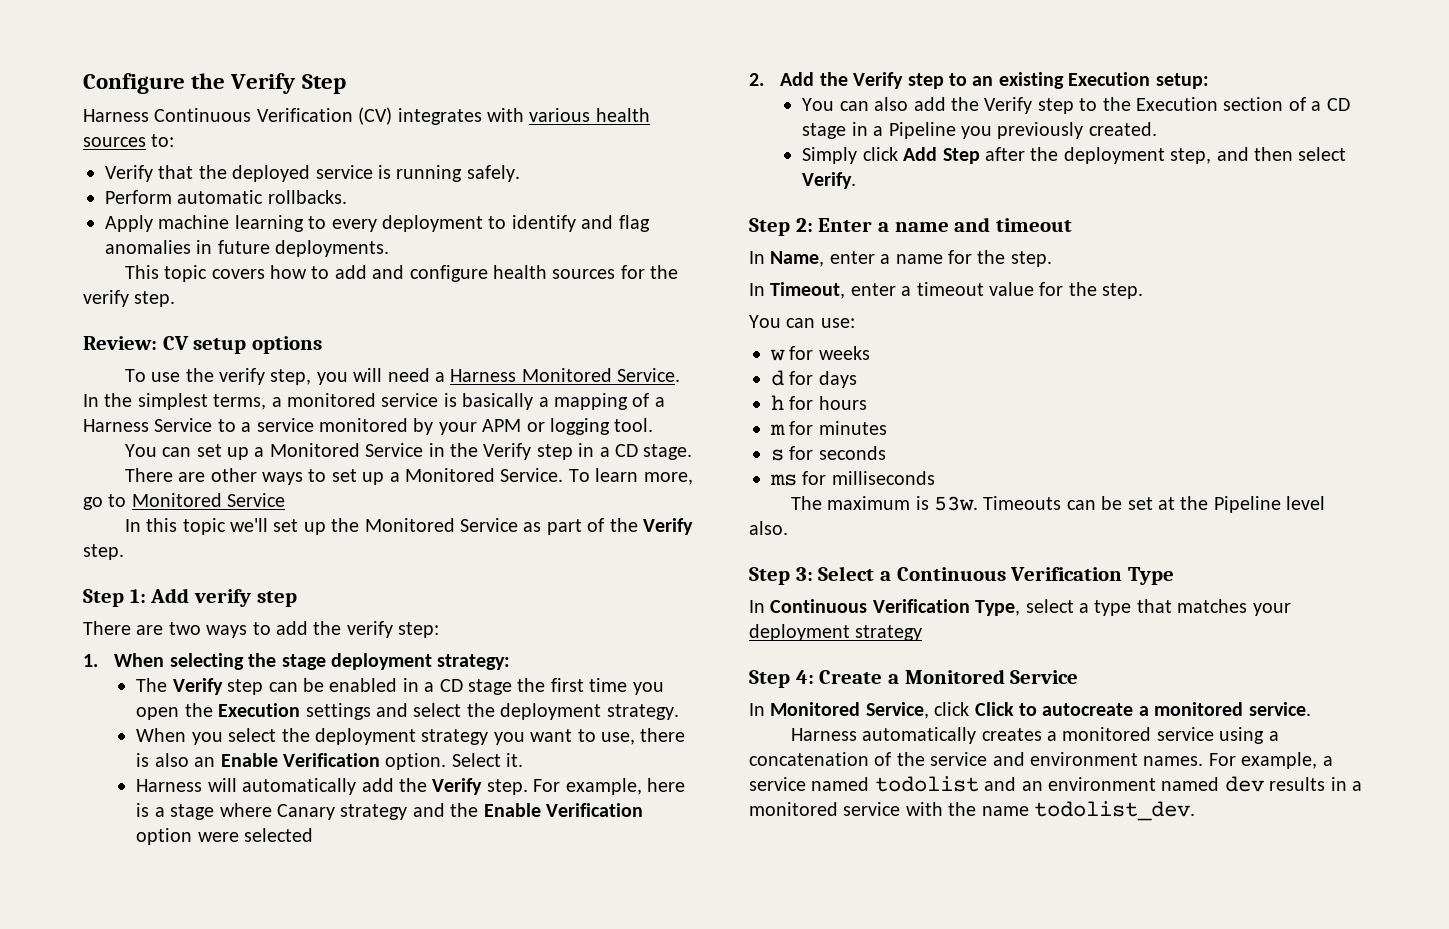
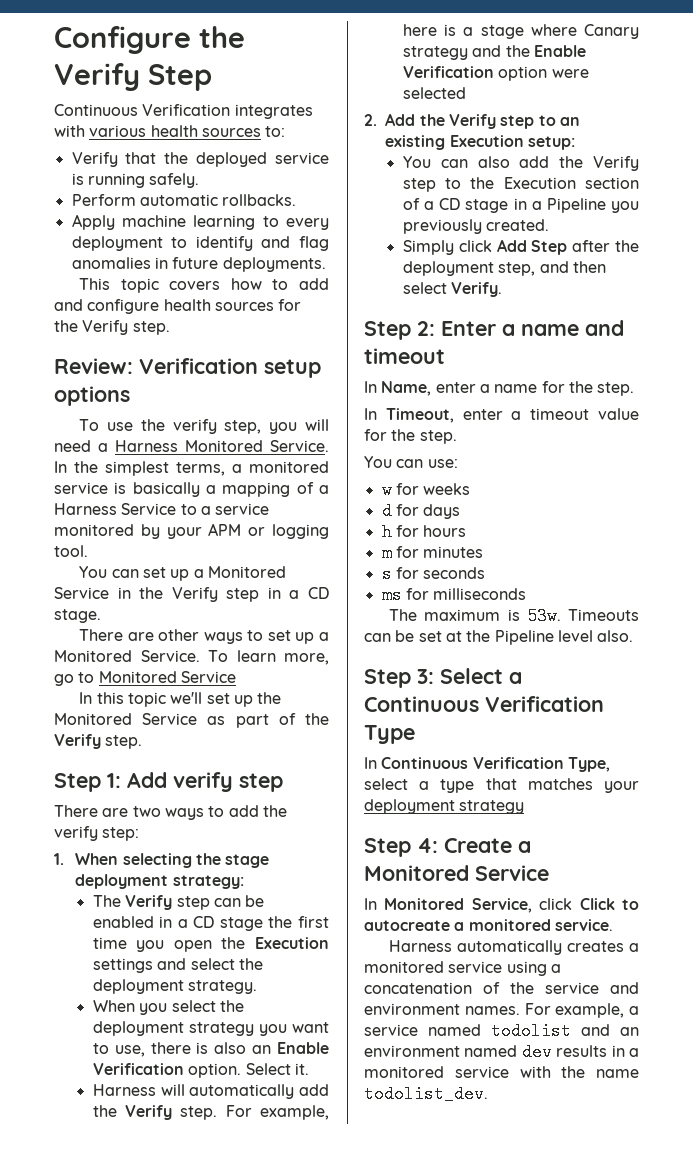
- Harness Continuous Verification (CV) integrates with various health sources to:
+ Continuous Verification integrates with various health sources to:
- This topic covers how to add and configure health sources for the verify step.
+ This topic covers how to add and configure health sources for the Verify step.
- Review: CV setup options
+ Review: Verification setup options

